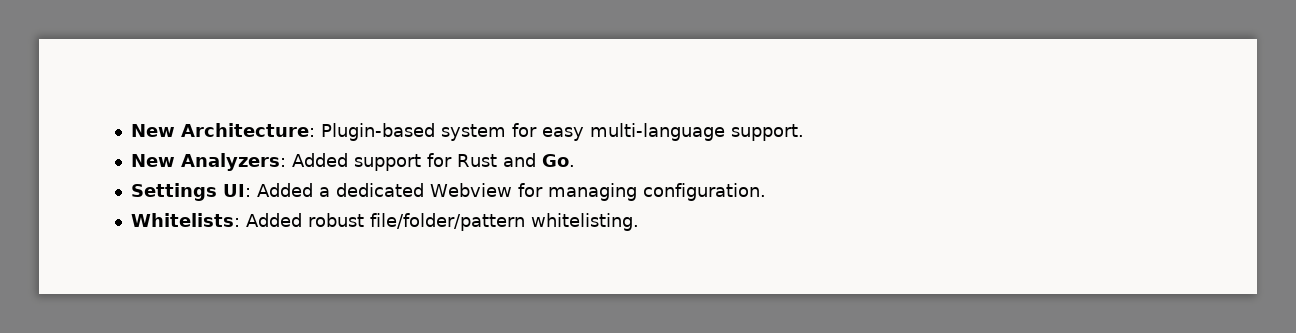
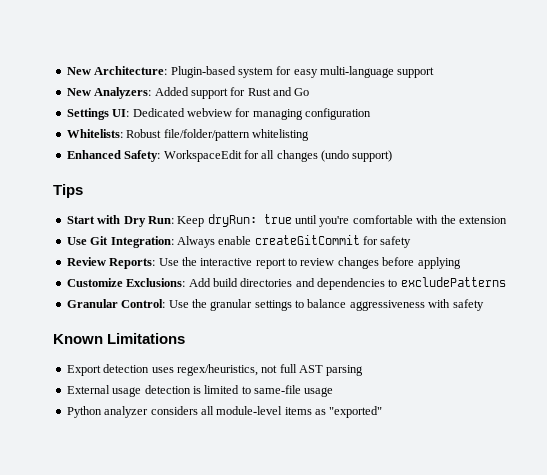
- New Architecture: Plugin-based system for easy multi-language support.
+ New Architecture: Plugin-based system for easy multi-language support
- New Analyzers: Added support for Rust and Go.
+ New Analyzers: Added support for Rust and Go
- Settings UI: Added a dedicated Webview for managing configuration.
+ Settings UI: Dedicated webview for managing configuration
- Whitelists: Added robust file/folder/pattern whitelisting.
+ Whitelists: Robust file/folder/pattern whitelisting
+ Enhanced Safety: WorkspaceEdit for all changes (undo support)
+ Tips
+ Start with Dry Run: Keep dryRun: true until you're comfortable with the extension
+ Use Git Integration: Always enable createGitCommit for safety
+ Review Reports: Use the interactive report to review changes before applying
+ Customize Exclusions: Add build directories and dependencies to excludePatterns
+ Granular Control: Use the granular settings to balance aggressiveness with safety
+ Known Limitations
+ Export detection uses regex/heuristics, not full AST parsing
+ External usage detection is limited to same-file usage
+ Python analyzer considers all module-level items as "exported"

